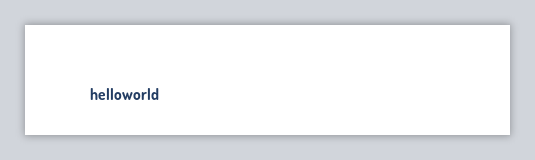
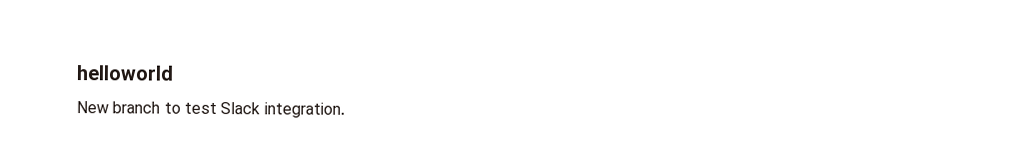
+ New branch to test Slack integration.

